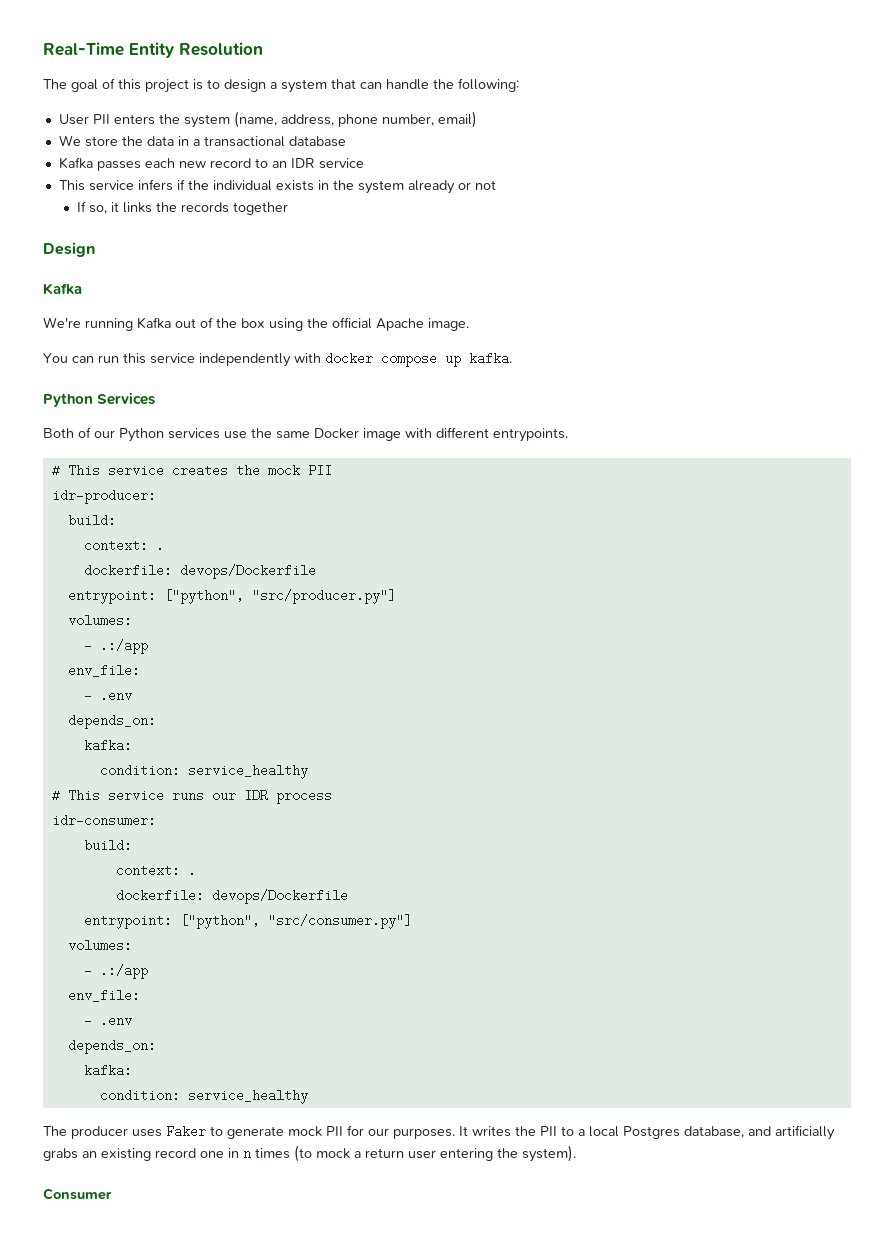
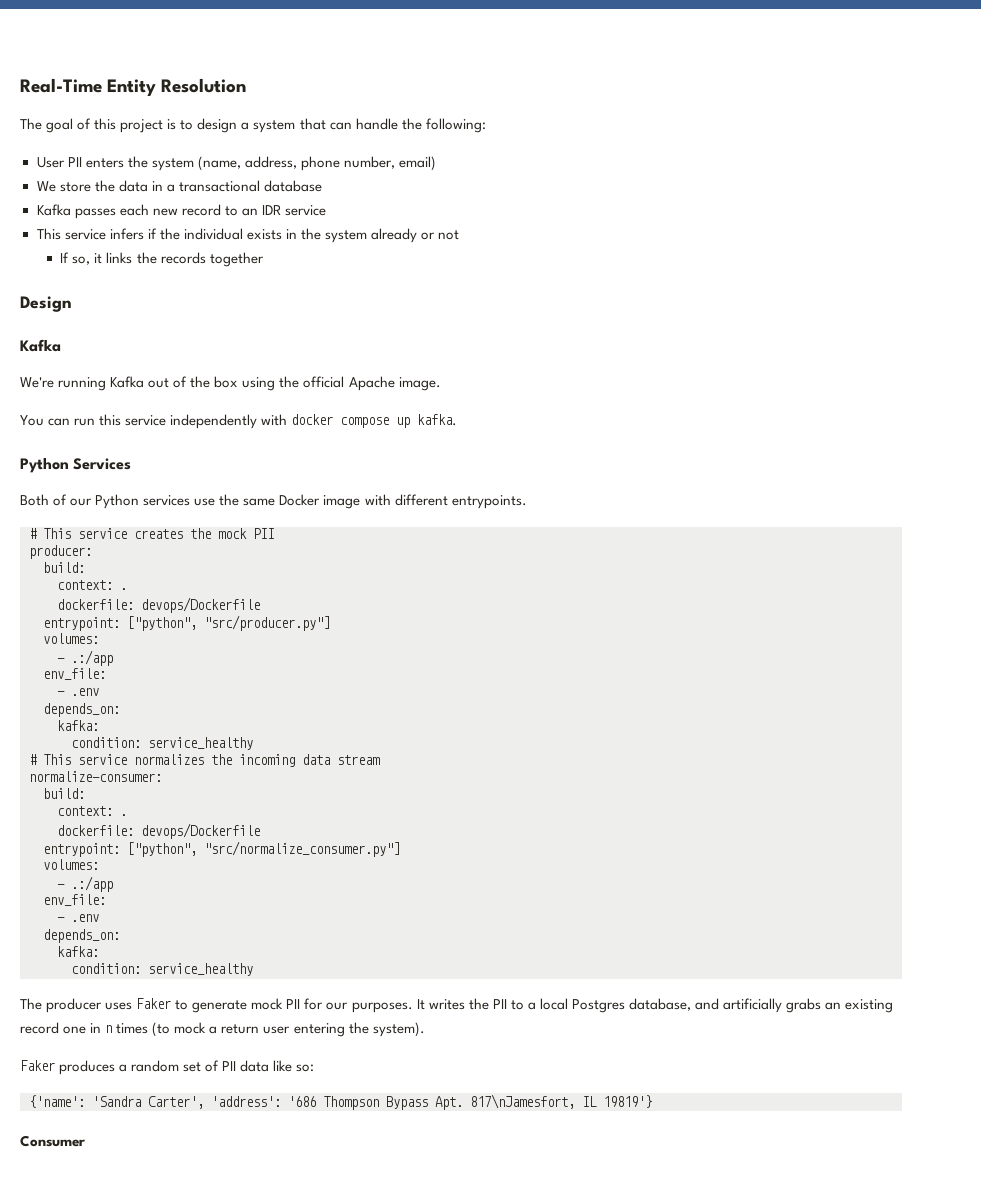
- idr-producer:
+ producer:
- # This service runs our IDR process
- idr-consumer:
+ # This service normalizes the incoming data stream
+ normalize-consumer:
  build:
  context: .
  dockerfile: devops/Dockerfile
- entrypoint: ["python", "src/consumer.py"]
+ entrypoint: ["python", "src/normalize_consumer.py"]
+ Faker produces a random set of PII data like so:
+ {'name': 'Sandra Carter', 'address': '686 Thompson Bypass Apt. 817\nJamesfort, IL 19819'}

